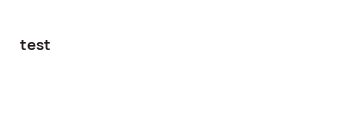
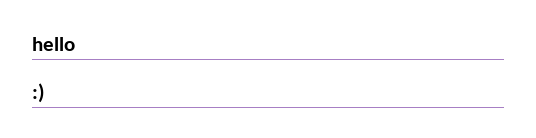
- test
+ hello
+ :)

